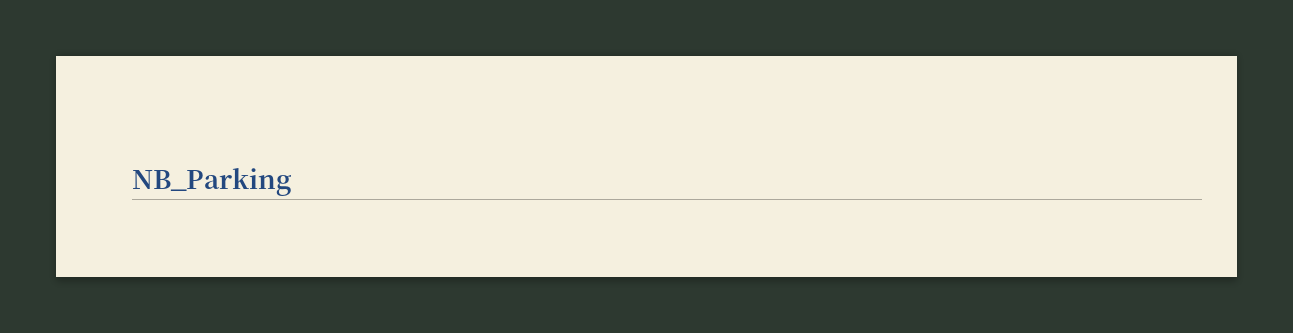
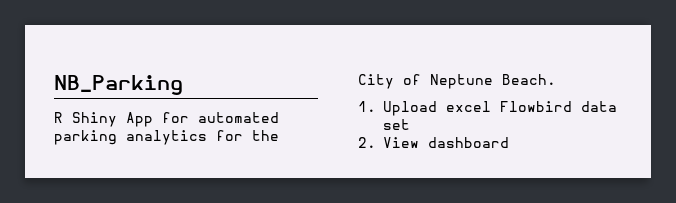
+ R Shiny App for automated parking analytics for the City of Neptune Beach.
+ 1. Upload excel Flowbird data set
+ 2. View dashboard

